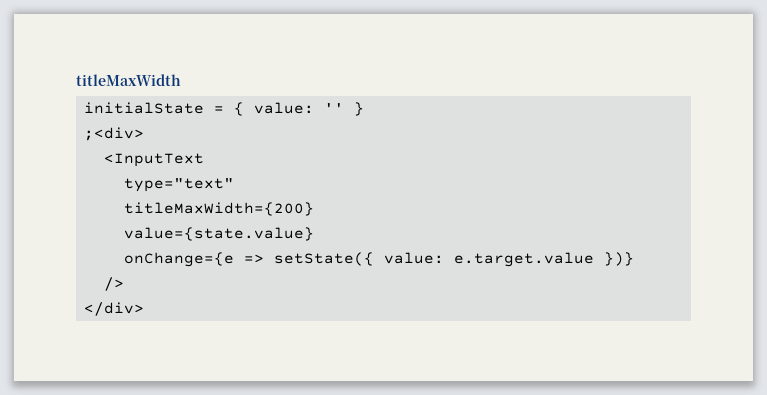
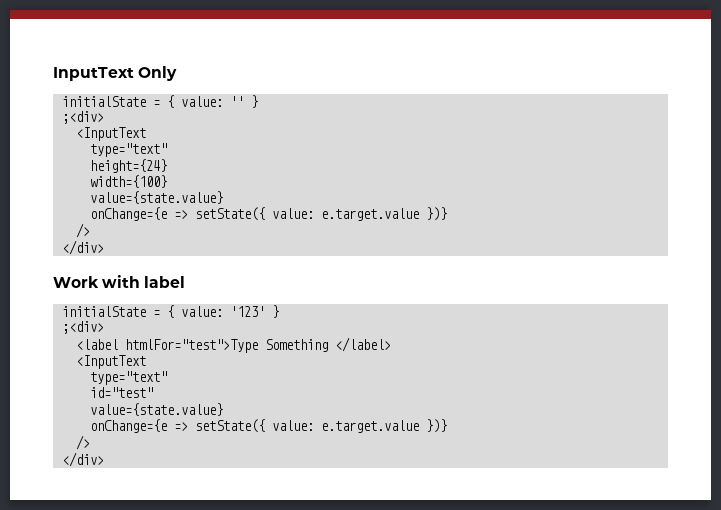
- titleMaxWidth
+ InputText Only
- titleMaxWidth={200}
+ height={24}
+ width={100}
+ value={state.value}
+ onChange={e => setState({ value: e.target.value })}
+ />
+ </div>
+ Work with label
+ initialState = { value: '123' }
+ ;<div>
+ <label htmlFor="test">Type Something </label>
+ <InputText
+ type="text"
+ id="test"

